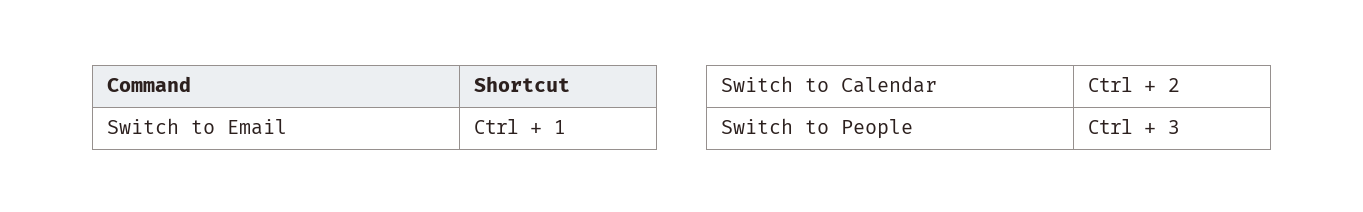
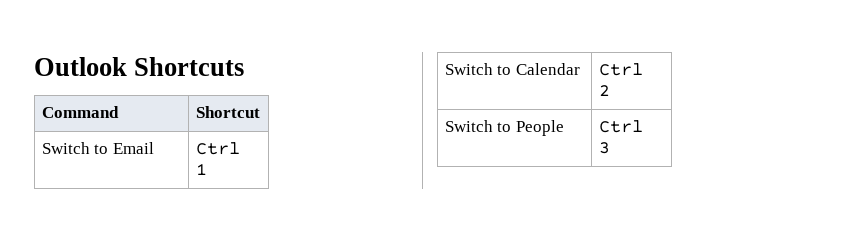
+ Outlook Shortcuts
- Switch to Email | Ctrl + 1
+ Switch to Email | Ctrl 1
- Switch to Calendar | Ctrl + 2
+ Switch to Calendar | Ctrl 2
- Switch to People | Ctrl + 3
+ Switch to People | Ctrl 3

